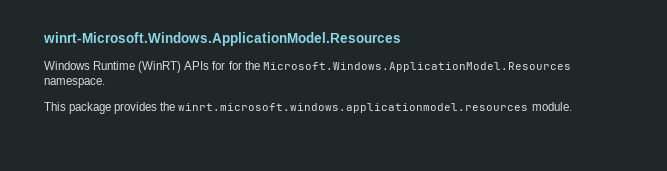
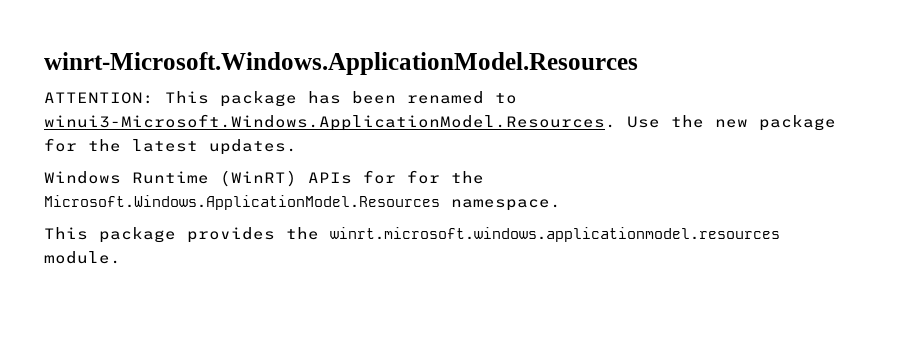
+ ATTENTION: This package has been renamed to winui3-Microsoft.Windows.ApplicationModel.Resources. Use the new package for the latest updates.

